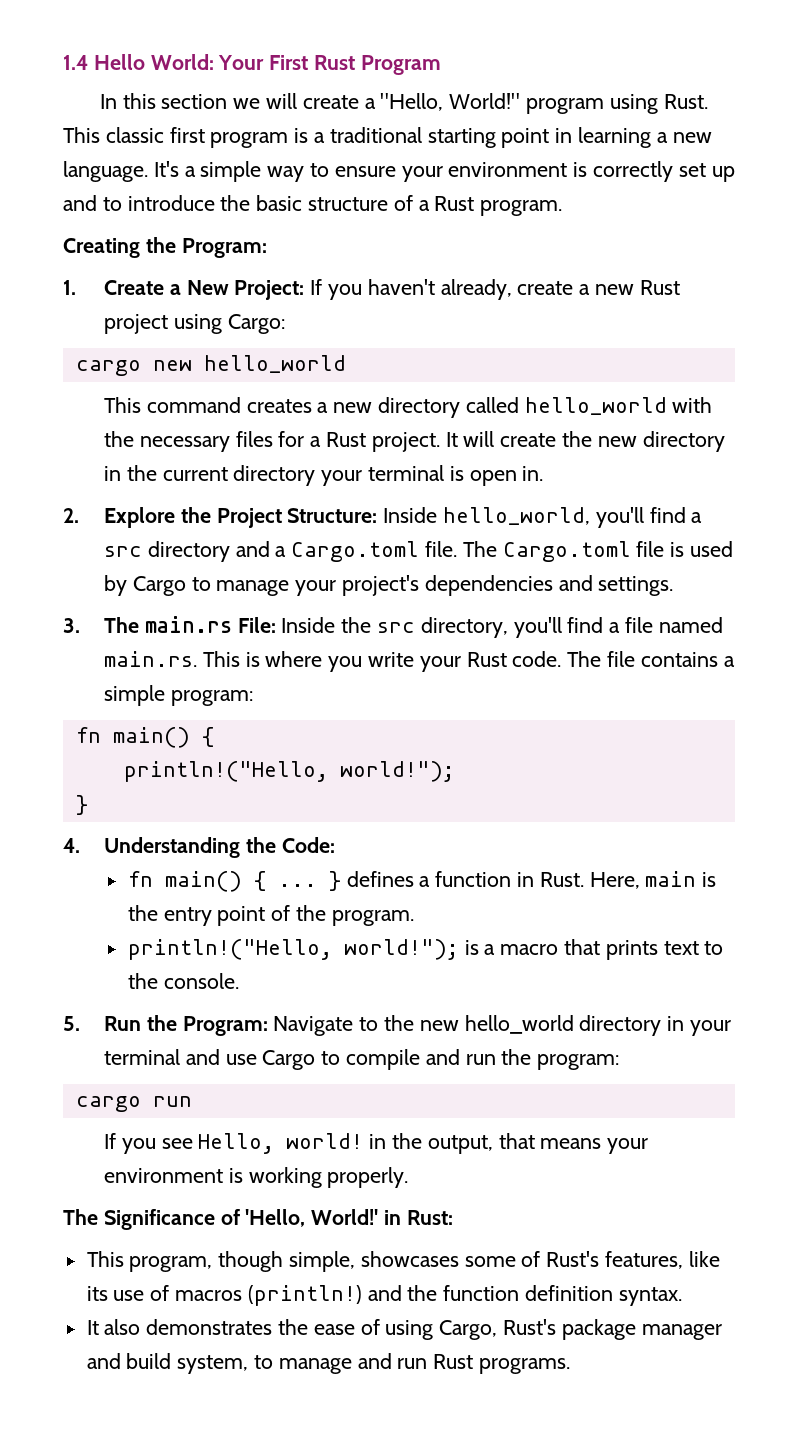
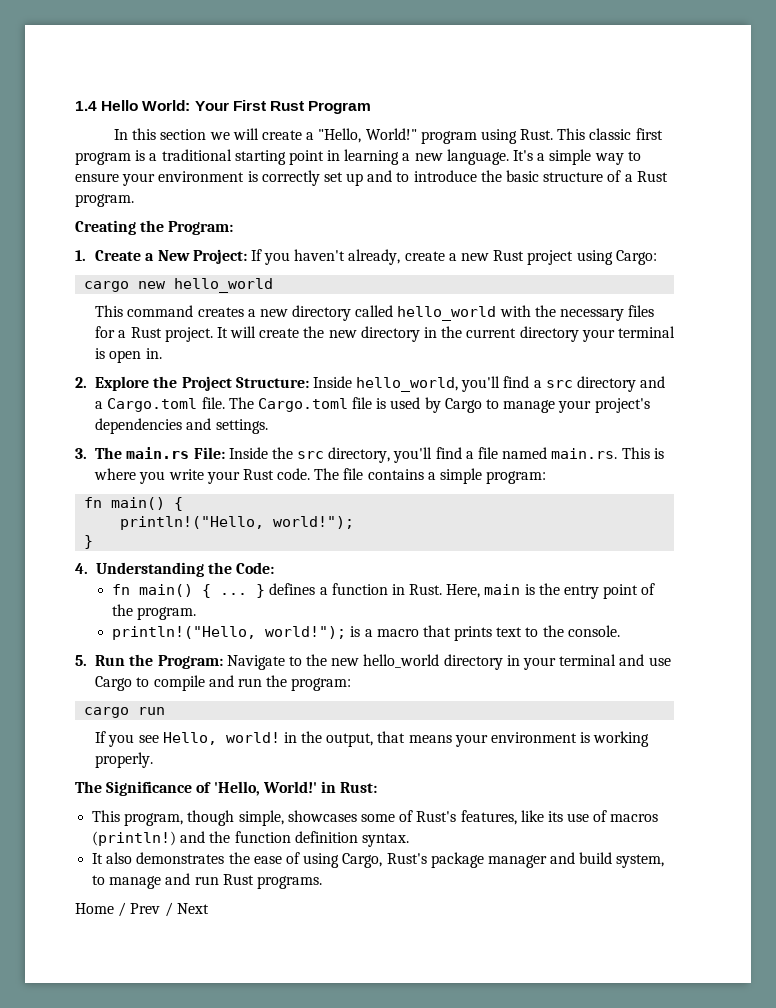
+ Home / Prev / Next

